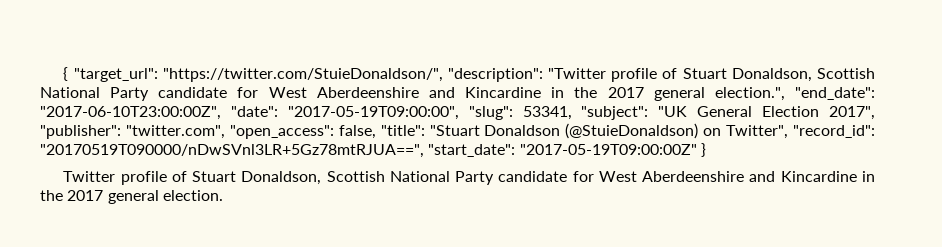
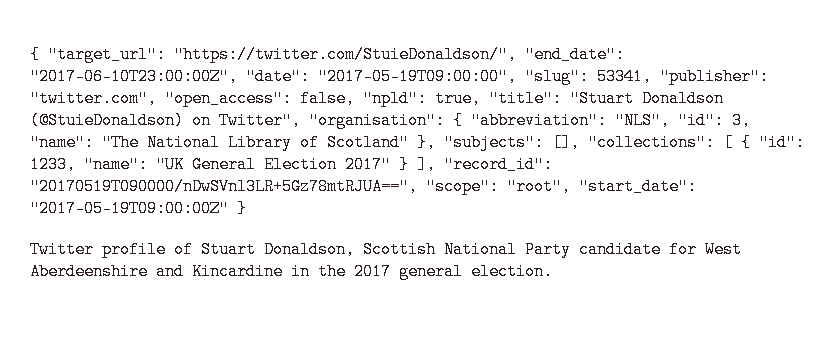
- { "target_url": "https://twitter.com/StuieDonaldson/", "description": "Twitter profile of Stuart Donaldson, Scottish National Party candidate for West Aberdeenshire and Kincardine in the 2017 general election.", "end_date": "2017-06-10T23:00:00Z", "date": "2017-05-19T09:00:00", "slug": 53341, "subject": "UK General Election 2017", "publisher": "twitter.com", "open_access": false, "title": "Stuart Donaldson (@StuieDonaldson) on Twitter", "record_id": "20170519T090000/nDwSVnl3LR+5Gz78mtRJUA==", "start_date": "2017-05-19T09:00:00Z" }
+ { "target_url": "https://twitter.com/StuieDonaldson/", "end_date": "2017-06-10T23:00:00Z", "date": "2017-05-19T09:00:00", "slug": 53341, "publisher": "twitter.com", "open_access": false, "npld": true, "title": "Stuart Donaldson (@StuieDonaldson) on Twitter", "organisation": { "abbreviation": "NLS", "id": 3, "name": "The National Library of Scotland" }, "subjects": [], "collections": [ { "id": 1233, "name": "UK General Election 2017" } ], "record_id": "20170519T090000/nDwSVnl3LR+5Gz78mtRJUA==", "scope": "root", "start_date": "2017-05-19T09:00:00Z" }

